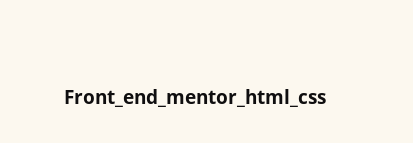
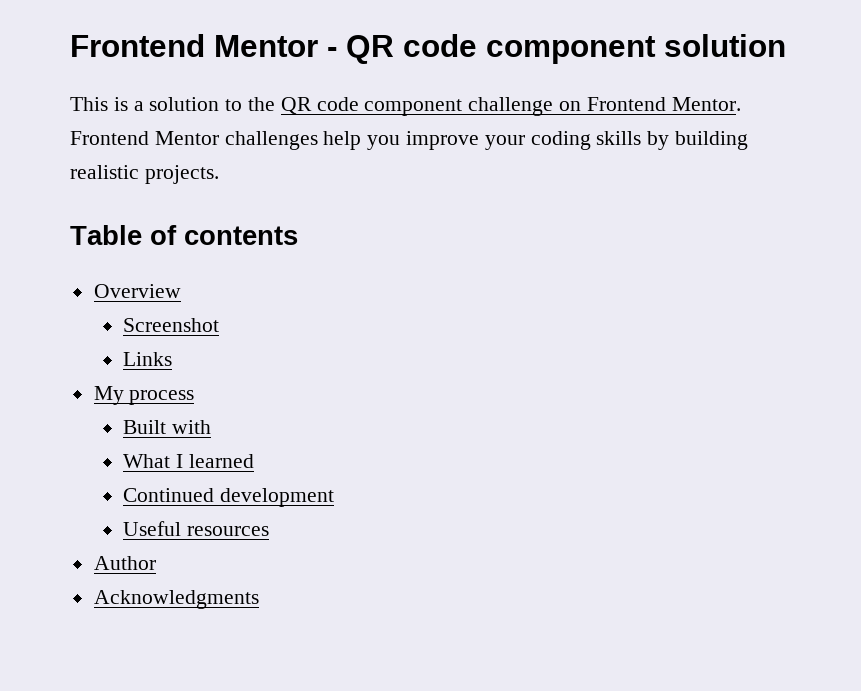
- Front_end_mentor_html_css
+ Frontend Mentor - QR code component solution
+ This is a solution to the QR code component challenge on Frontend Mentor. Frontend Mentor challenges help you improve your coding skills by building realistic projects.
+ Table of contents
+ Overview
+ Screenshot
+ Links
+ My process
+ Built with
+ What I learned
+ Continued development
+ Useful resources
+ Author
+ Acknowledgments

